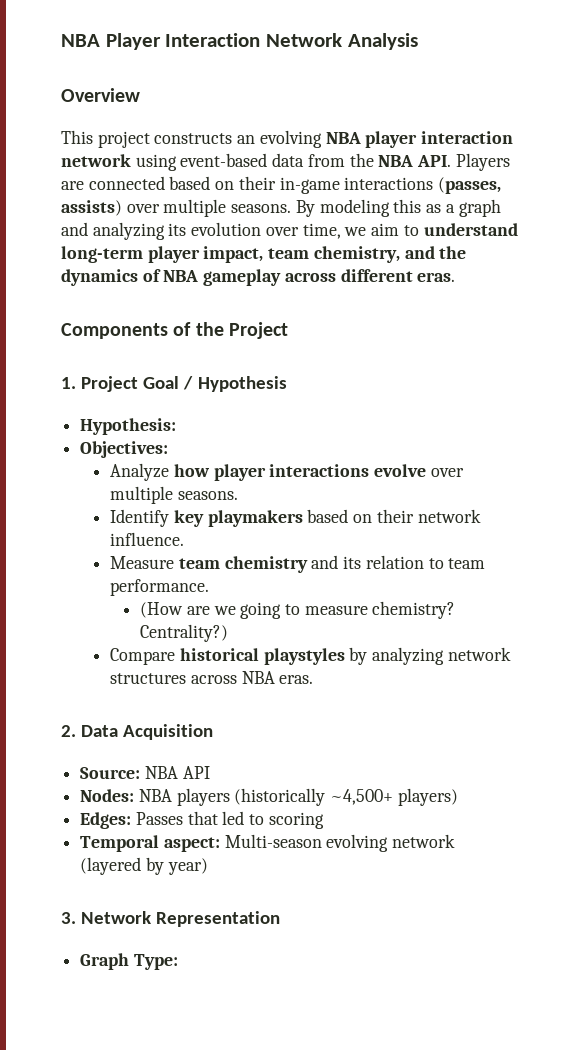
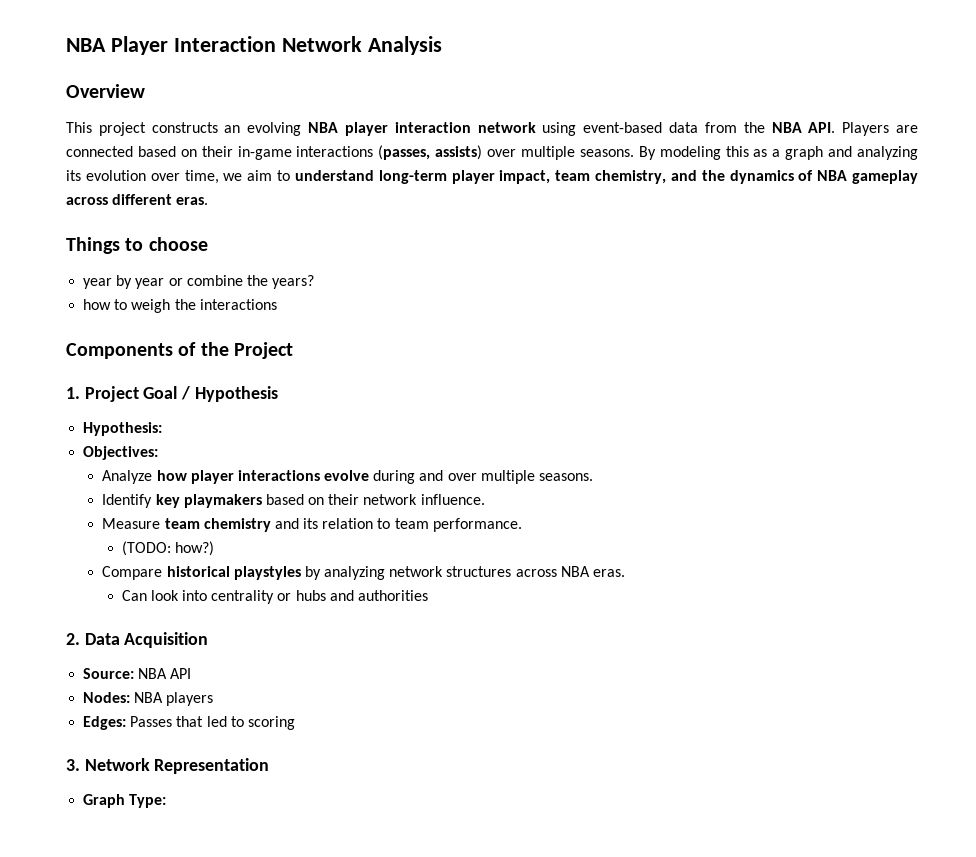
+ Things to choose
+ year by year or combine the years?
+ how to weigh the interactions
- Analyze how player interactions evolve over multiple seasons.
+ Analyze how player interactions evolve during and over multiple seasons.
- (How are we going to measure chemistry? Centrality?)
+ (TODO: how?)
+ Can look into centrality or hubs and authorities
- Nodes: NBA players (historically ~4,500+ players)
+ Nodes: NBA players
- Temporal aspect: Multi-season evolving network (layered by year)

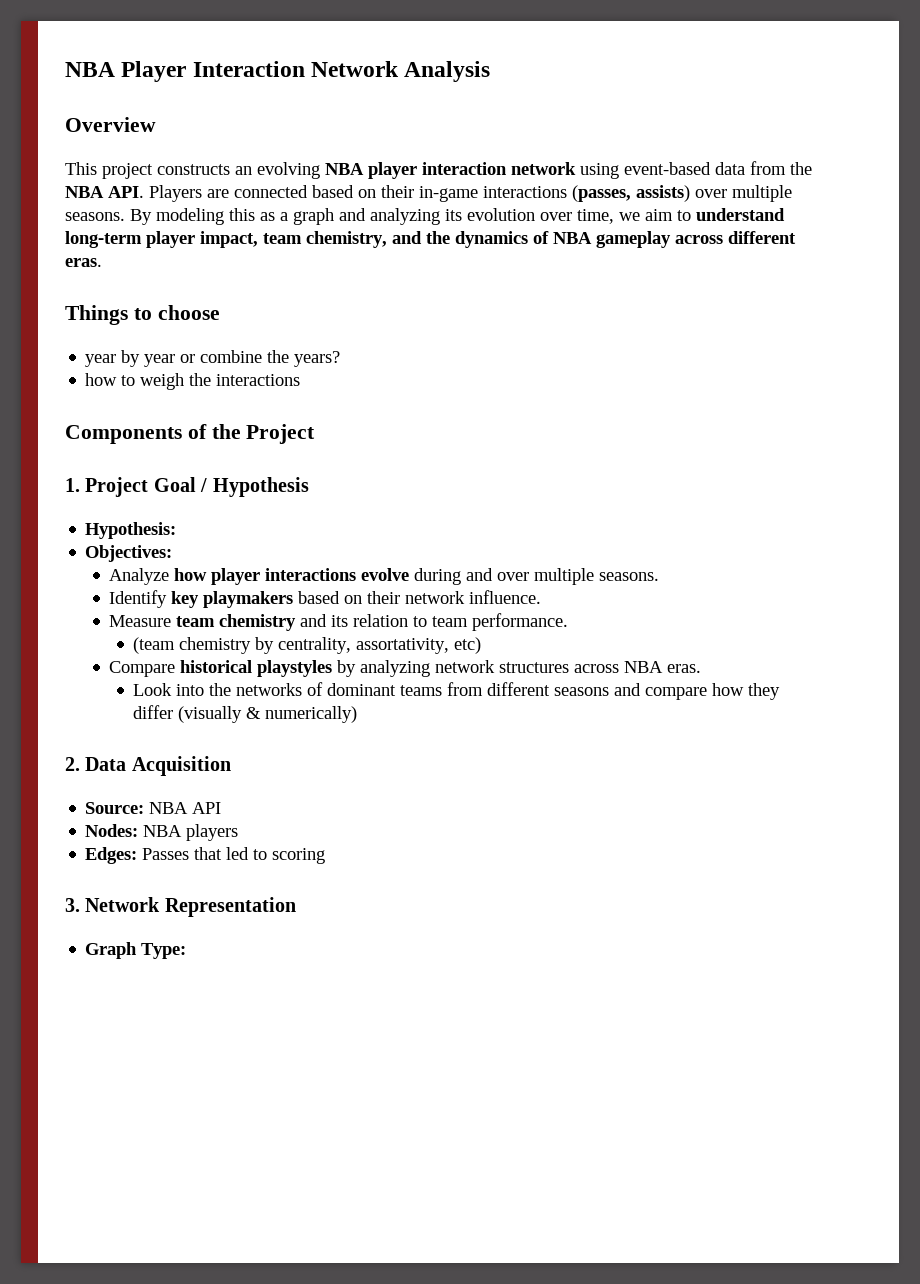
- (TODO: how?)
+ (team chemistry by centrality, assortativity, etc)
- Can look into centrality or hubs and authorities
+ Look into the networks of dominant teams from different seasons and compare how they differ (visually & numerically)

